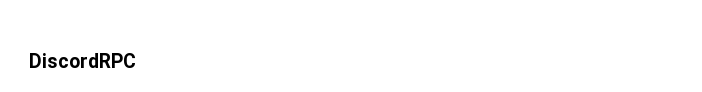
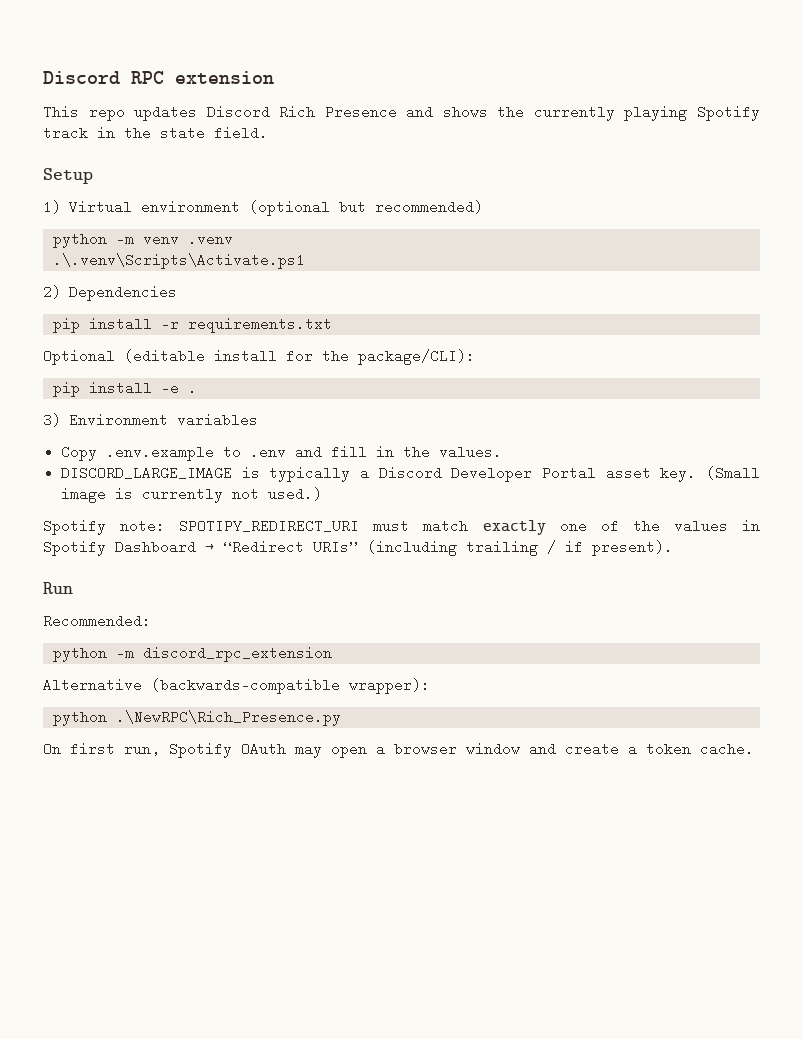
- DiscordRPC
+ Discord RPC extension
+ This repo updates Discord Rich Presence and shows the currently playing Spotify track in the state field.
+ Setup
+ 1) Virtual environment (optional but recommended)
+ python -m venv .venv
+ .\.venv\Scripts\Activate.ps1
+ 2) Dependencies
+ pip install -r requirements.txt
+ Optional (editable install for the package/CLI):
+ pip install -e .
+ 3) Environment variables
+ Copy .env.example to .env and fill in the values.
+ DISCORD_LARGE_IMAGE is typically a Discord Developer Portal asset key. (Small image is currently not used.)
+ Spotify note: SPOTIPY_REDIRECT_URI must match exactly one of the values in Spotify Dashboard → “Redirect URIs” (including trailing / if present).
+ Run
+ Recommended:
+ python -m discord_rpc_extension
+ Alternative (backwards-compatible wrapper):
+ python .\NewRPC\Rich_Presence.py
+ On first run, Spotify OAuth may open a browser window and create a token cache.

